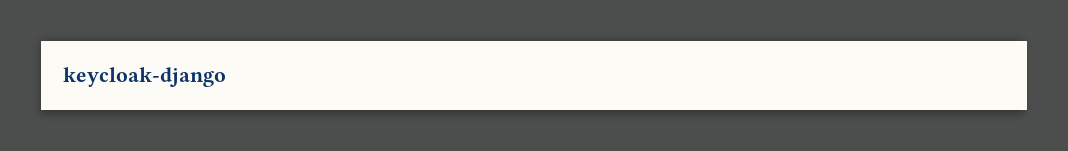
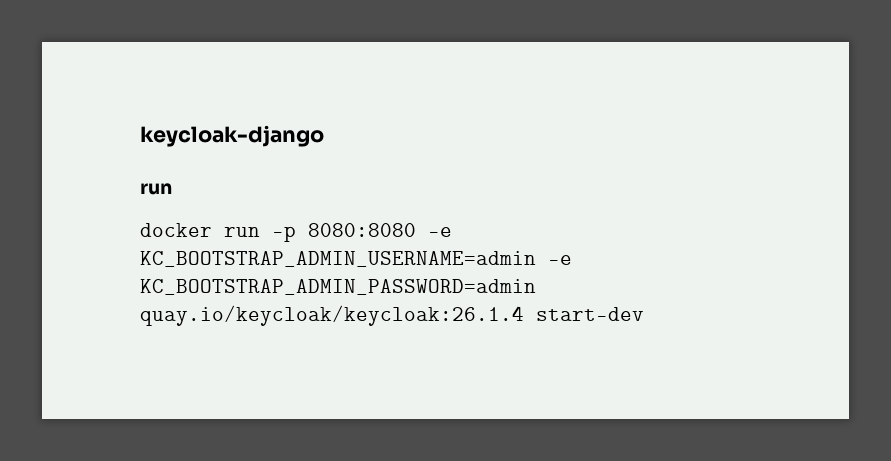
  keycloak-django
+ run
+ docker run -p 8080:8080 -e KC_BOOTSTRAP_ADMIN_USERNAME=admin -e KC_BOOTSTRAP_ADMIN_PASSWORD=admin quay.io/keycloak/keycloak:26.1.4 start-dev

